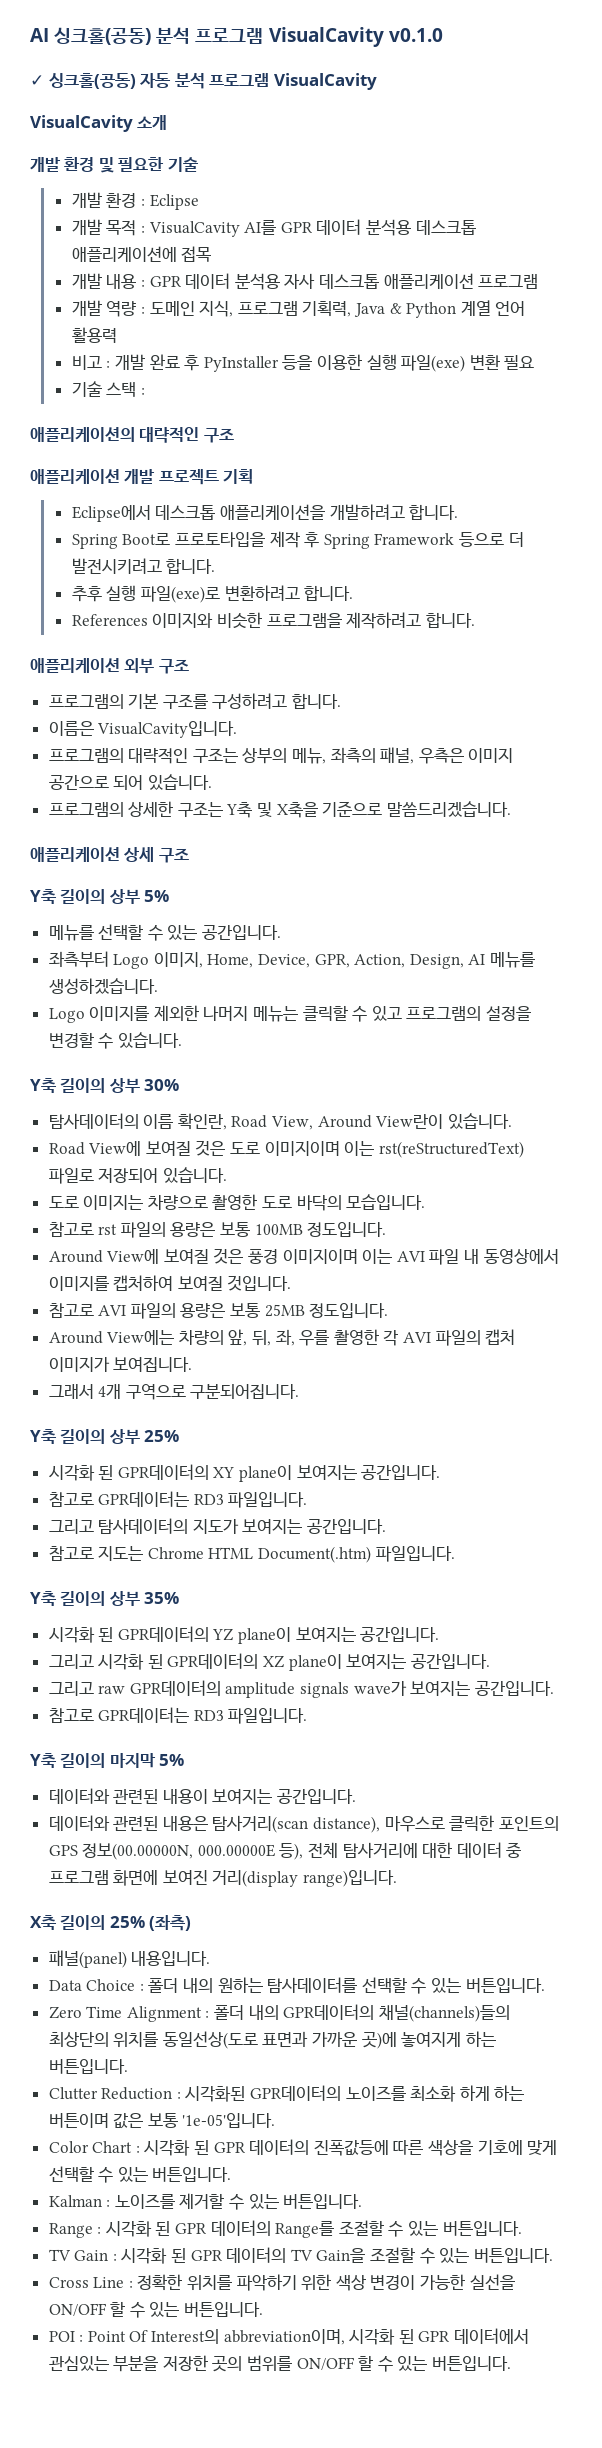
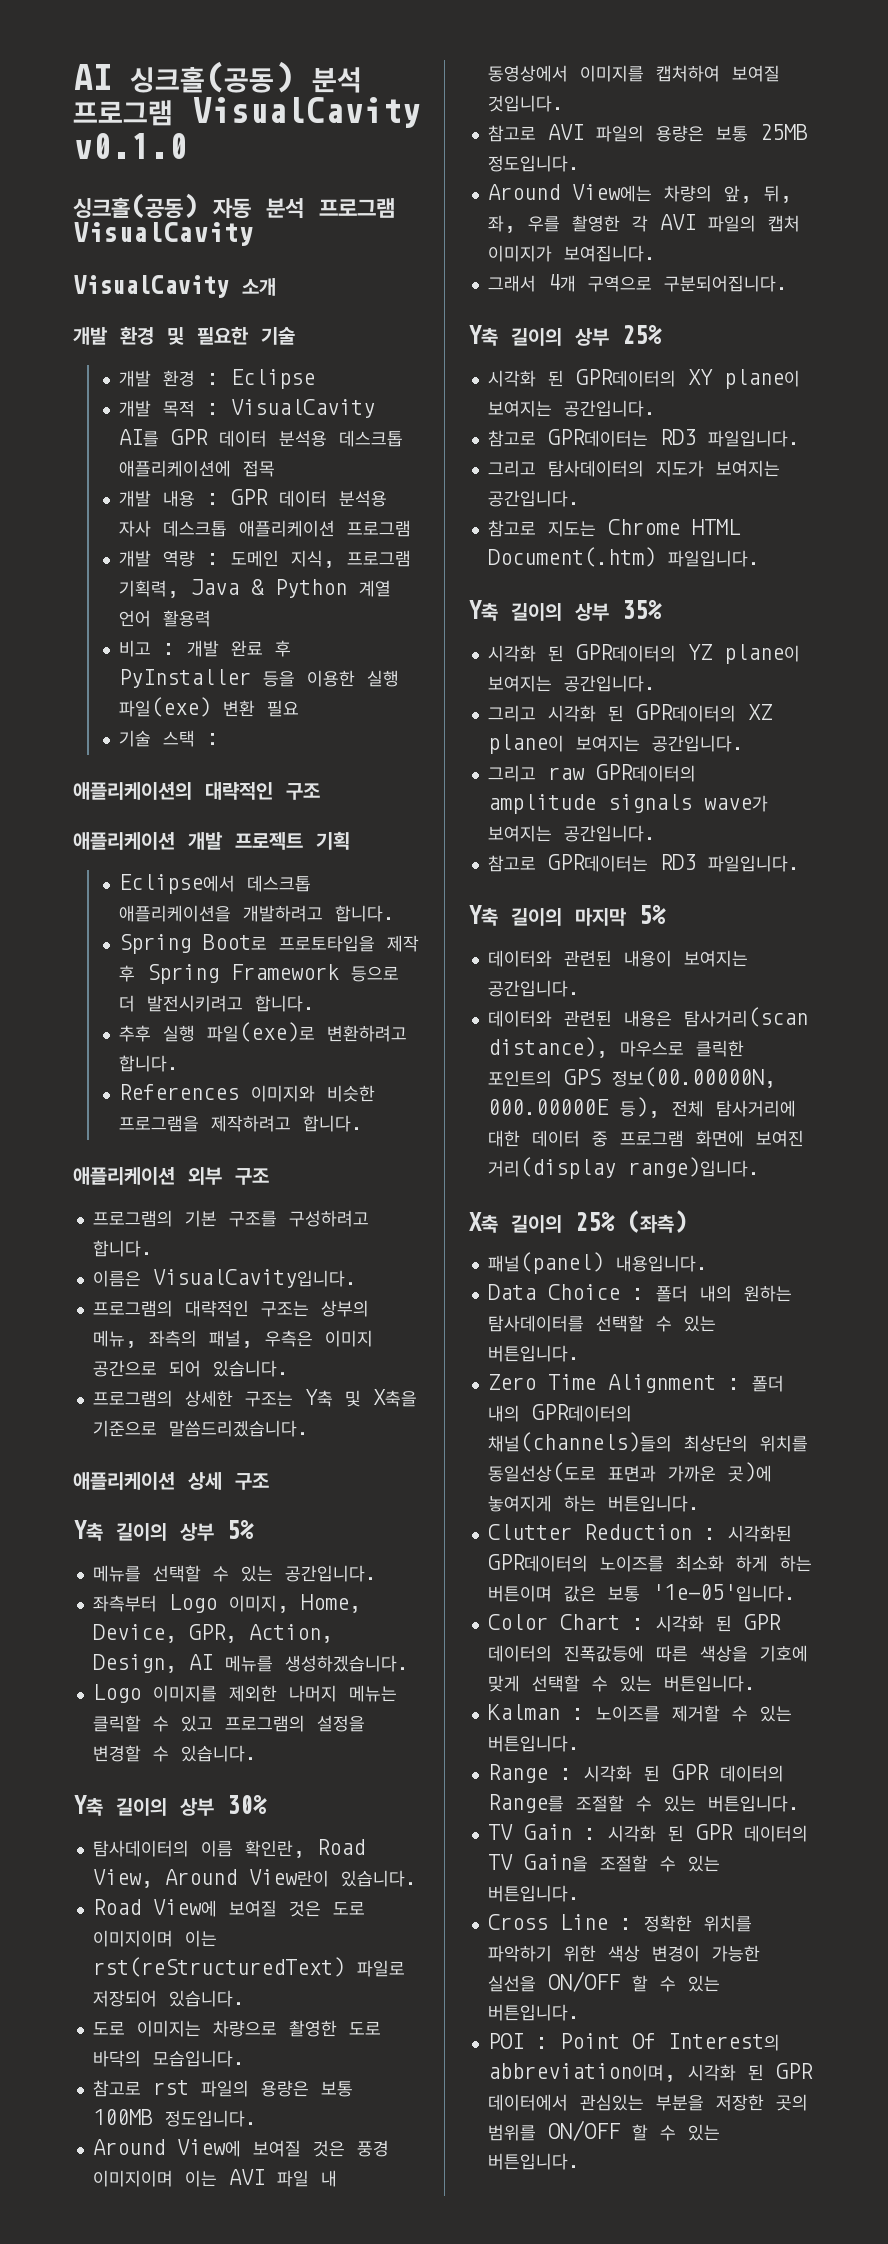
- ✓ 싱크홀(공동) 자동 분석 프로그램 VisualCavity
+ 싱크홀(공동) 자동 분석 프로그램 VisualCavity

